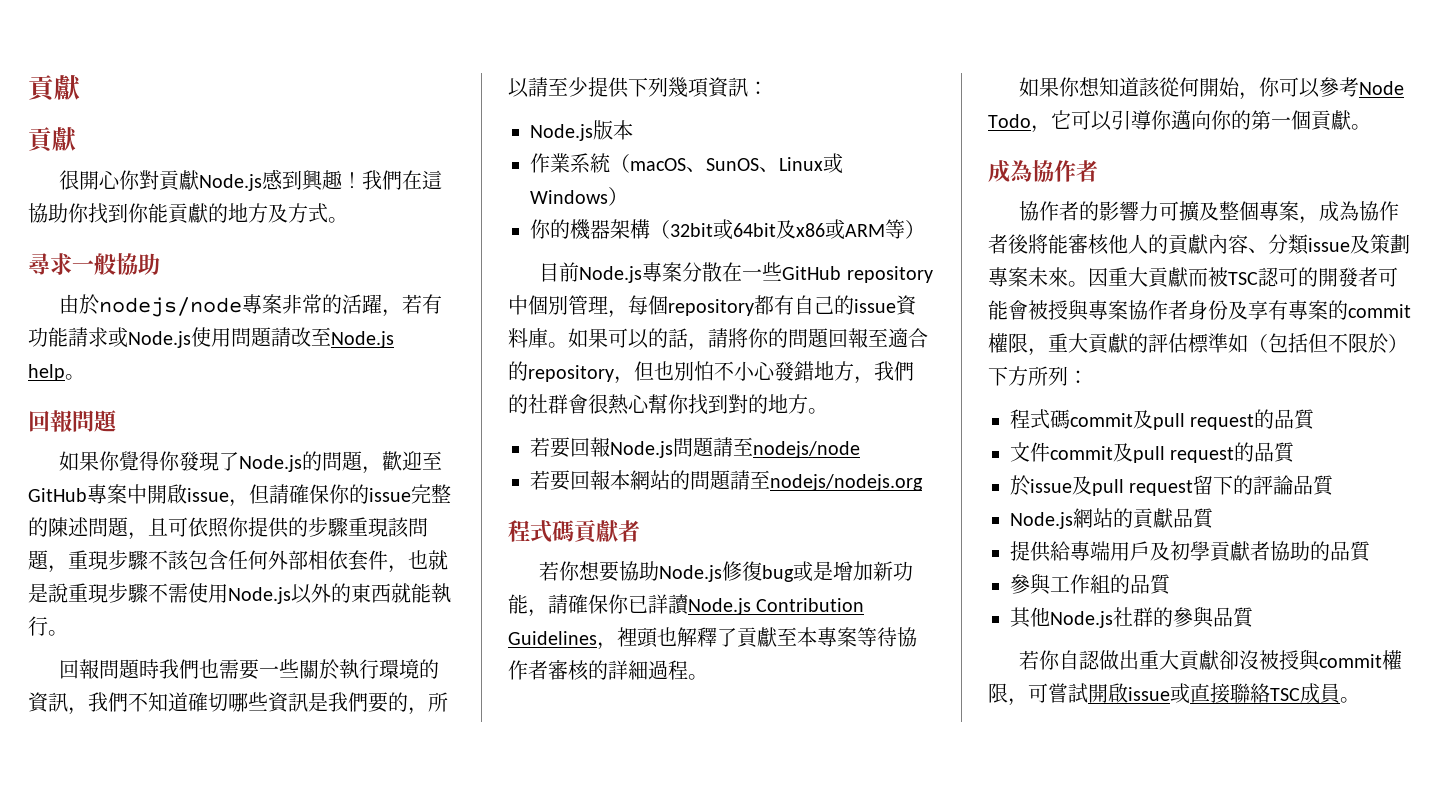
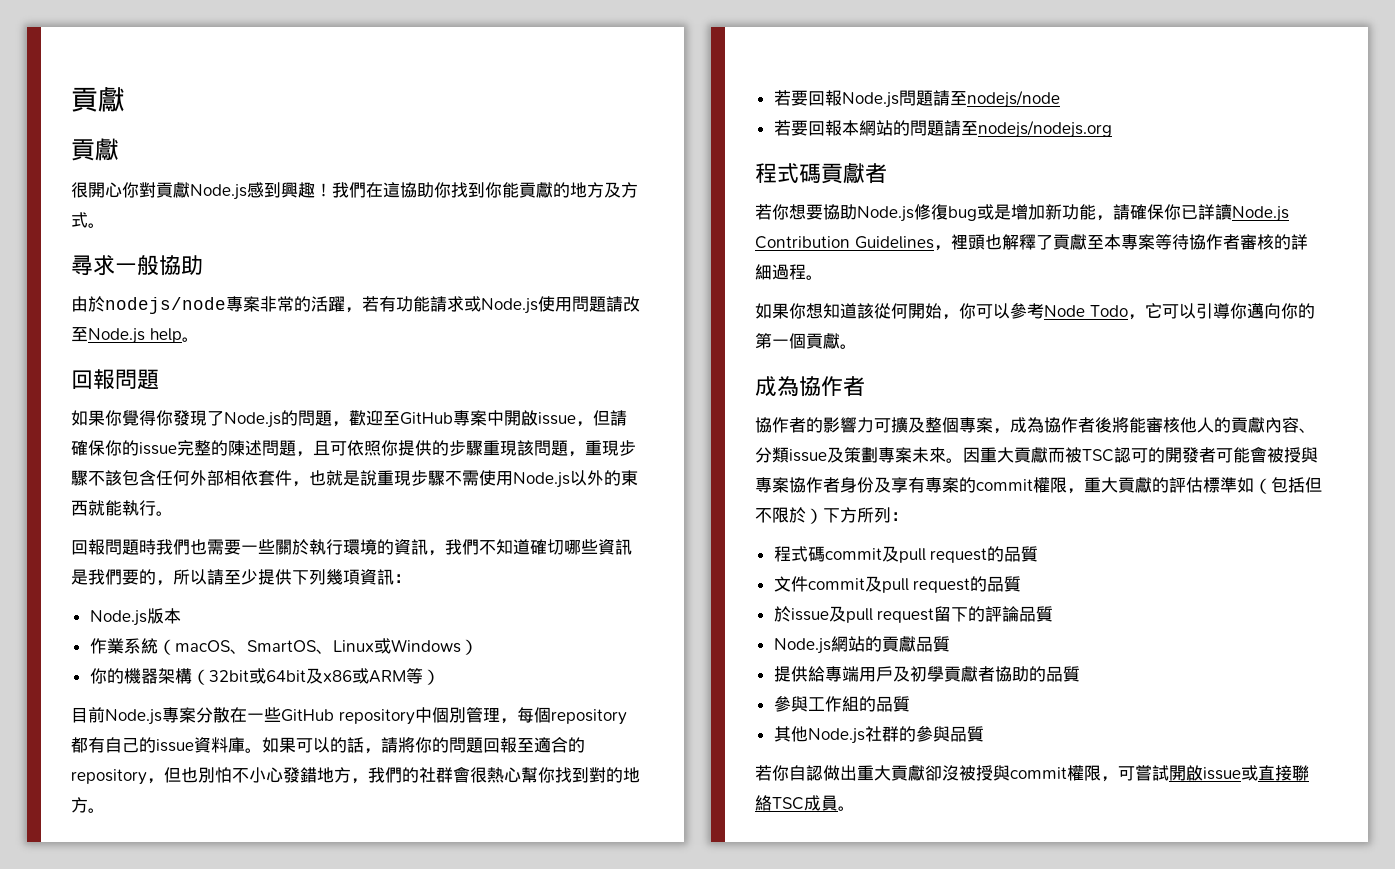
- 作業系統（macOS、SunOS、Linux或Windows）
+ 作業系統（macOS、SmartOS、Linux或Windows）

